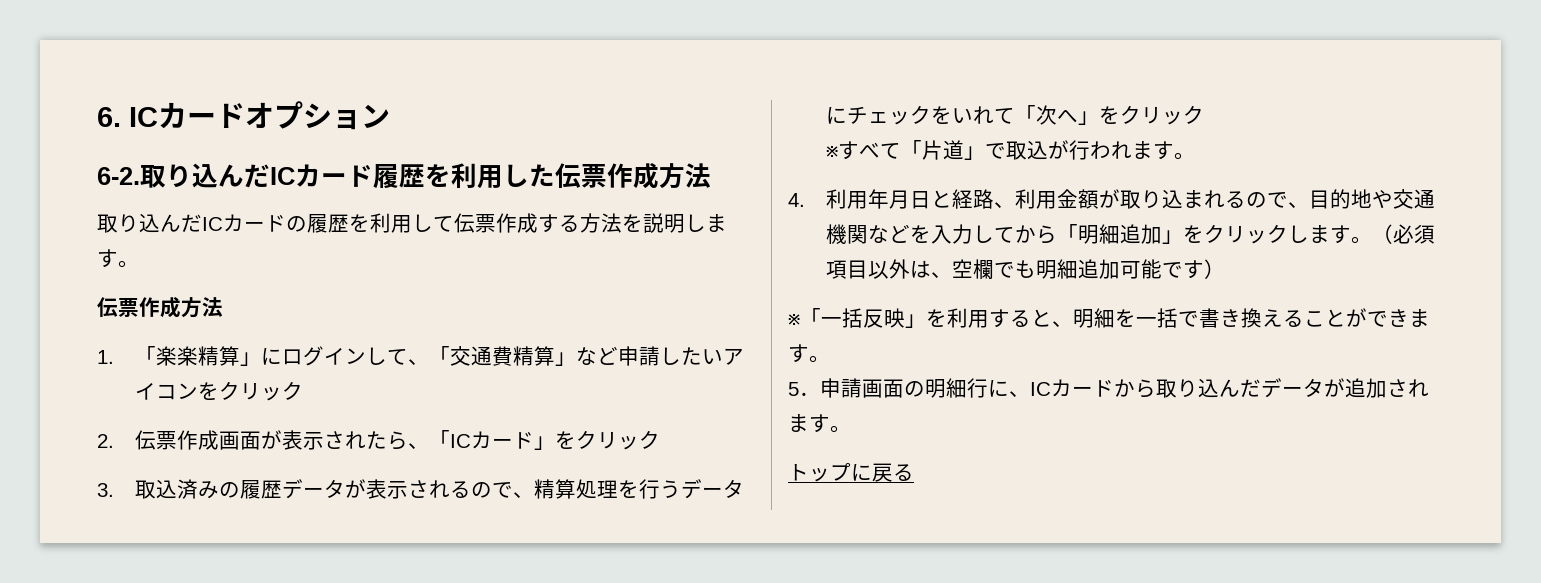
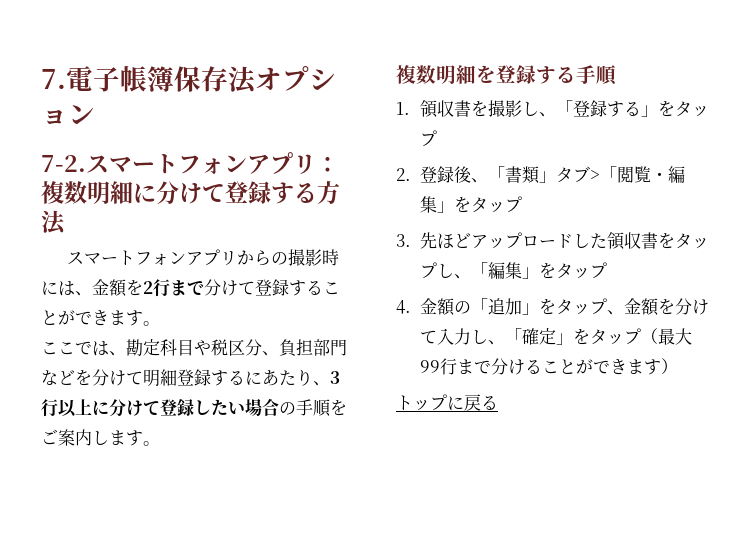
- 6. ICカードオプション
- 6-2.取り込んだICカード履歴を利用した伝票作成方法
- 取り込んだICカードの履歴を利用して伝票作成する方法を説明します。
- 伝票作成方法
- 1.「楽楽精算」にログインして、「交通費精算」など申請したいアイコンをクリック
- 2.伝票作成画面が表示されたら、「ICカード」をクリック
- 3.取込済みの履歴データが表示されるので、精算処理を行うデータにチェックをいれて「次へ」をクリック
- ※すべて「片道」で取込が行われます。
- 4.利用年月日と経路、利用金額が取り込まれるので、目的地や交通機関などを入力してから「明細追加」をクリックします。（必須項目以外は、空欄でも明細追加可能です）
- ※「一括反映」を利用すると、明細を一括で書き換えることができます。
+ 7.電子帳簿保存法オプション
+ 7-2.スマートフォンアプリ：複数明細に分けて登録する方法
+ スマートフォンアプリからの撮影時には、金額を2行まで分けて登録することができます。
- 5．申請画面の明細行に、ICカードから取り込んだデータが追加されます。
+ ここでは、勘定科目や税区分、負担部門などを分けて明細登録するにあたり、3行以上に分けて登録したい場合の手順をご案内します。
+ 複数明細を登録する手順
+ 1.領収書を撮影し、「登録する」をタップ
+ 2.登録後、「書類」タブ>「閲覧・編集」をタップ
+ 3.先ほどアップロードした領収書をタップし、「編集」をタップ
+ 4.金額の「追加」をタップ、金額を分けて入力し、「確定」をタップ（最大99行まで分けることができます）

